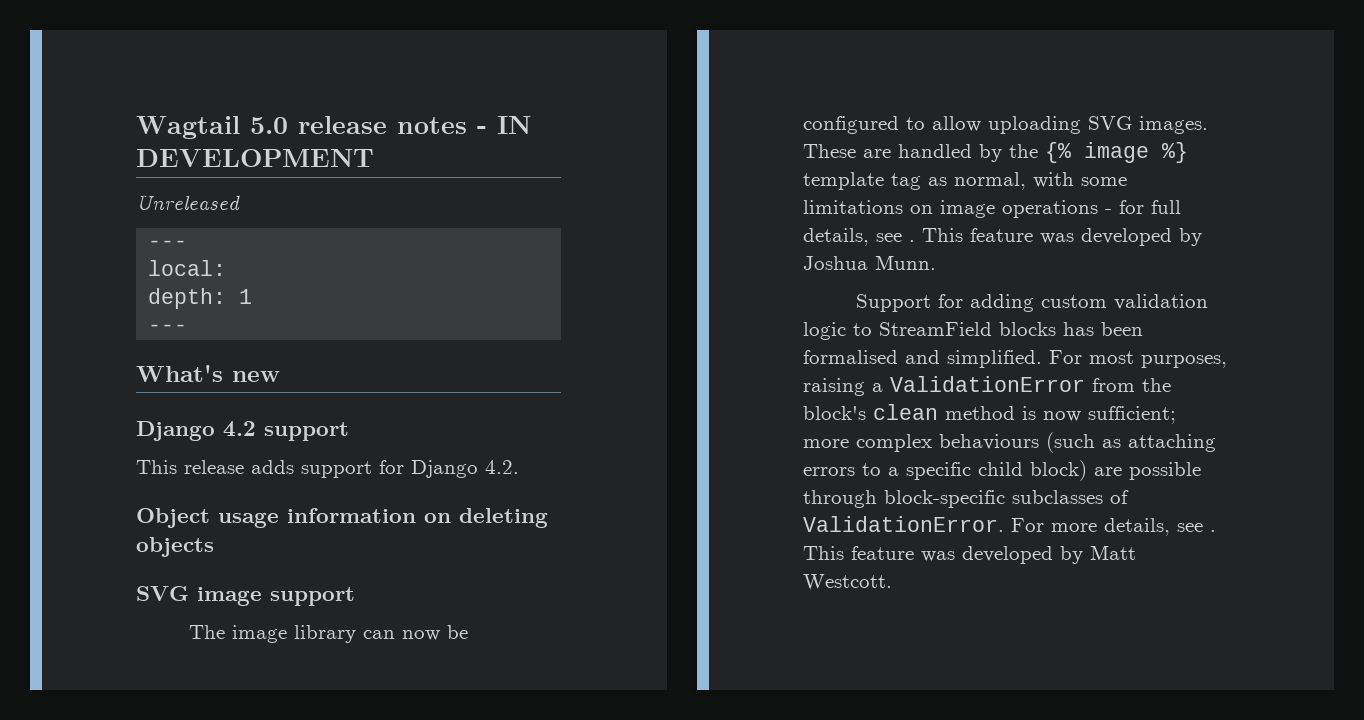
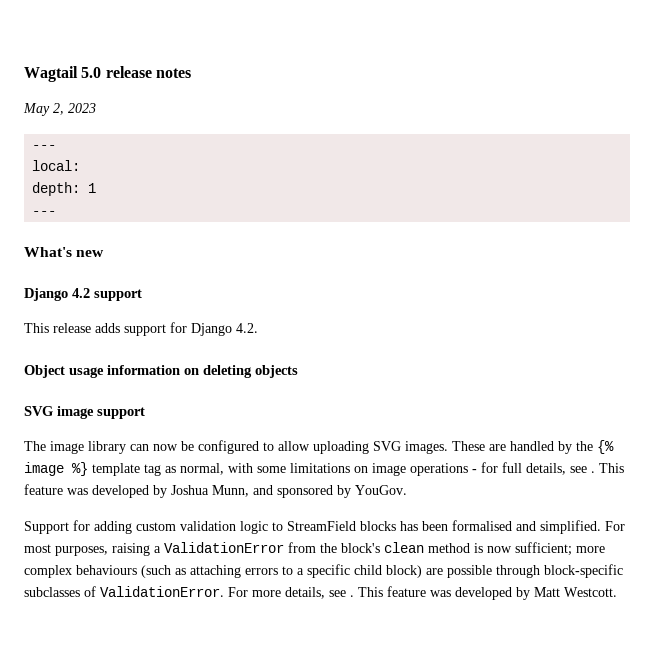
- Wagtail 5.0 release notes - IN DEVELOPMENT
- Unreleased
+ Wagtail 5.0 release notes
+ May 2, 2023
- This feature was developed by Joshua Munn.
+ This feature was developed by Joshua Munn, and sponsored by YouGov.

